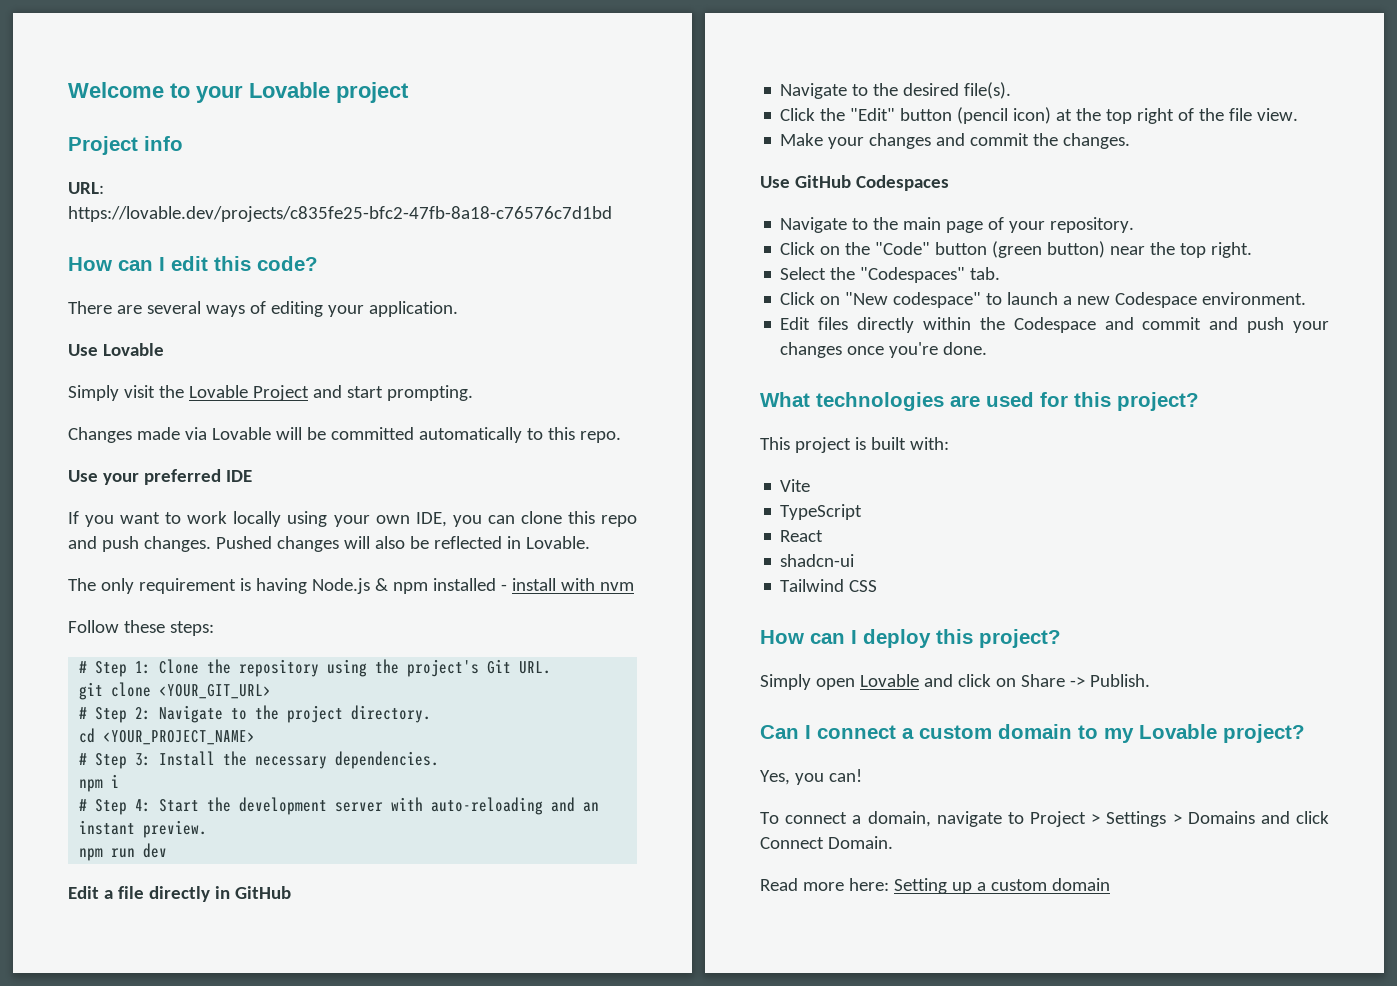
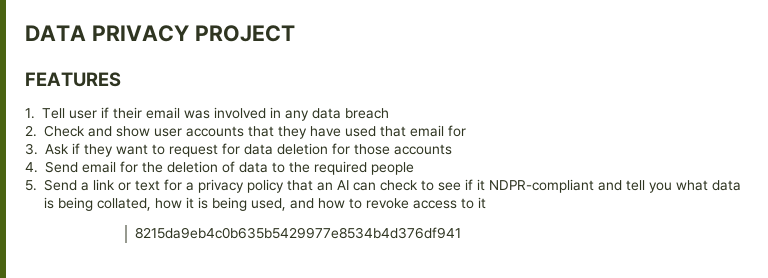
- Welcome to your Lovable project
- Project info
- URL: https://lovable.dev/projects/c835fe25-bfc2-47fb-8a18-c76576c7d1bd
- How can I edit this code?
- There are several ways of editing your application.
- Use Lovable
- Simply visit the Lovable Project and start prompting.
- Changes made via Lovable will be committed automatically to this repo.
- Use your preferred IDE
- If you want to work locally using your own IDE, you can clone this repo and push changes. Pushed changes will also be reflected in Lovable.
- The only requirement is having Node.js & npm installed - install with nvm
- Follow these steps:
- # Step 1: Clone the repository using the project's Git URL.
- git clone <YOUR_GIT_URL>
- # Step 2: Navigate to the project directory.
- cd <YOUR_PROJECT_NAME>
- # Step 3: Install the necessary dependencies.
- npm i
- # Step 4: Start the development server with auto-reloading and an instant preview.
- npm run dev
- Edit a file directly in GitHub
- Navigate to the desired file(s).
- Click the "Edit" button (pencil icon) at the top right of the file view.
- Make your changes and commit the changes.
- Use GitHub Codespaces
- Navigate to the main page of your repository.
- Click on the "Code" button (green button) near the top right.
- Select the "Codespaces" tab.
- Click on "New codespace" to launch a new Codespace environment.
- Edit files directly within the Codespace and commit and push your changes once you're done.
- What technologies are used for this project?
- This project is built with:
- Vite
- TypeScript
- React
- shadcn-ui
- Tailwind CSS
- How can I deploy this project?
- Simply open Lovable and click on Share -> Publish.
- Can I connect a custom domain to my Lovable project?
- Yes, you can!
- To connect a domain, navigate to Project > Settings > Domains and click Connect Domain.
- Read more here: Setting up a custom domain
+ DATA PRIVACY PROJECT
+ FEATURES
+ 1. Tell user if their email was involved in any data breach
+ 2. Check and show user accounts that they have used that email for
+ 3. Ask if they want to request for data deletion for those accounts
+ 4. Send email for the deletion of data to the required people
+ 5. Send a link or text for a privacy policy that an AI can check to see if it NDPR-compliant and tell you what data is being collated, how it is being used, and how to revoke access to it
+ 8215da9eb4c0b635b5429977e8534b4d376df941

